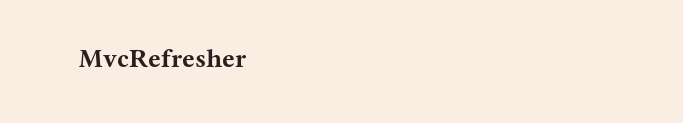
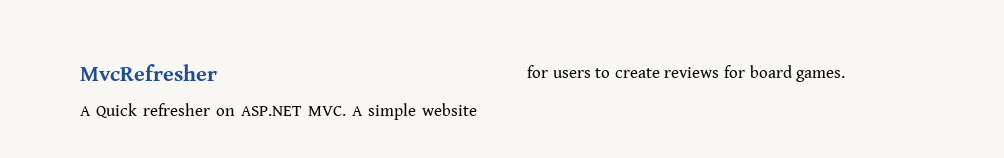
+ A Quick refresher on ASP.NET MVC. A simple website for users to create reviews for board games.

